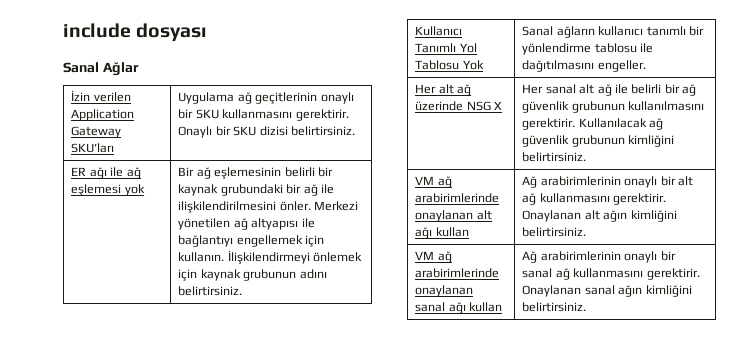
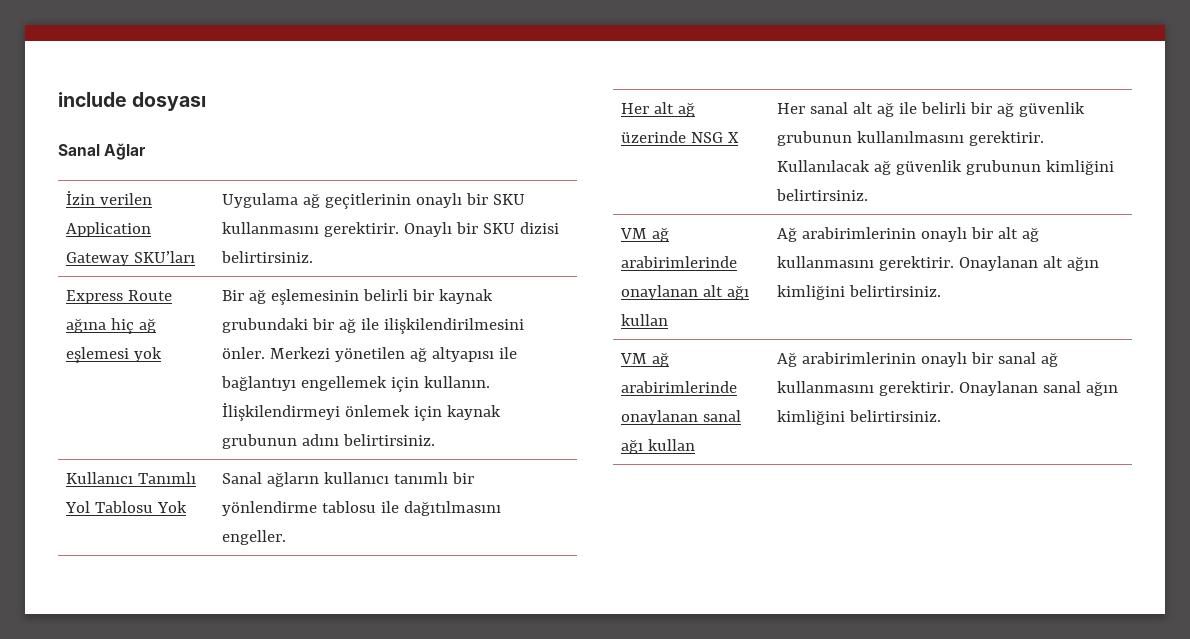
- ER ağı ile ağ eşlemesi yok | Bir ağ eşlemesinin belirli bir kaynak grubundaki bir ağ ile ilişkilendirilmesini önler. Merkezi yönetilen ağ altyapısı ile bağlantıyı engellemek için kullanın. İlişkilendirmeyi önlemek için kaynak grubunun adını belirtirsiniz.
+ Express Route ağına hiç ağ eşlemesi yok | Bir ağ eşlemesinin belirli bir kaynak grubundaki bir ağ ile ilişkilendirilmesini önler. Merkezi yönetilen ağ altyapısı ile bağlantıyı engellemek için kullanın. İlişkilendirmeyi önlemek için kaynak grubunun adını belirtirsiniz.

